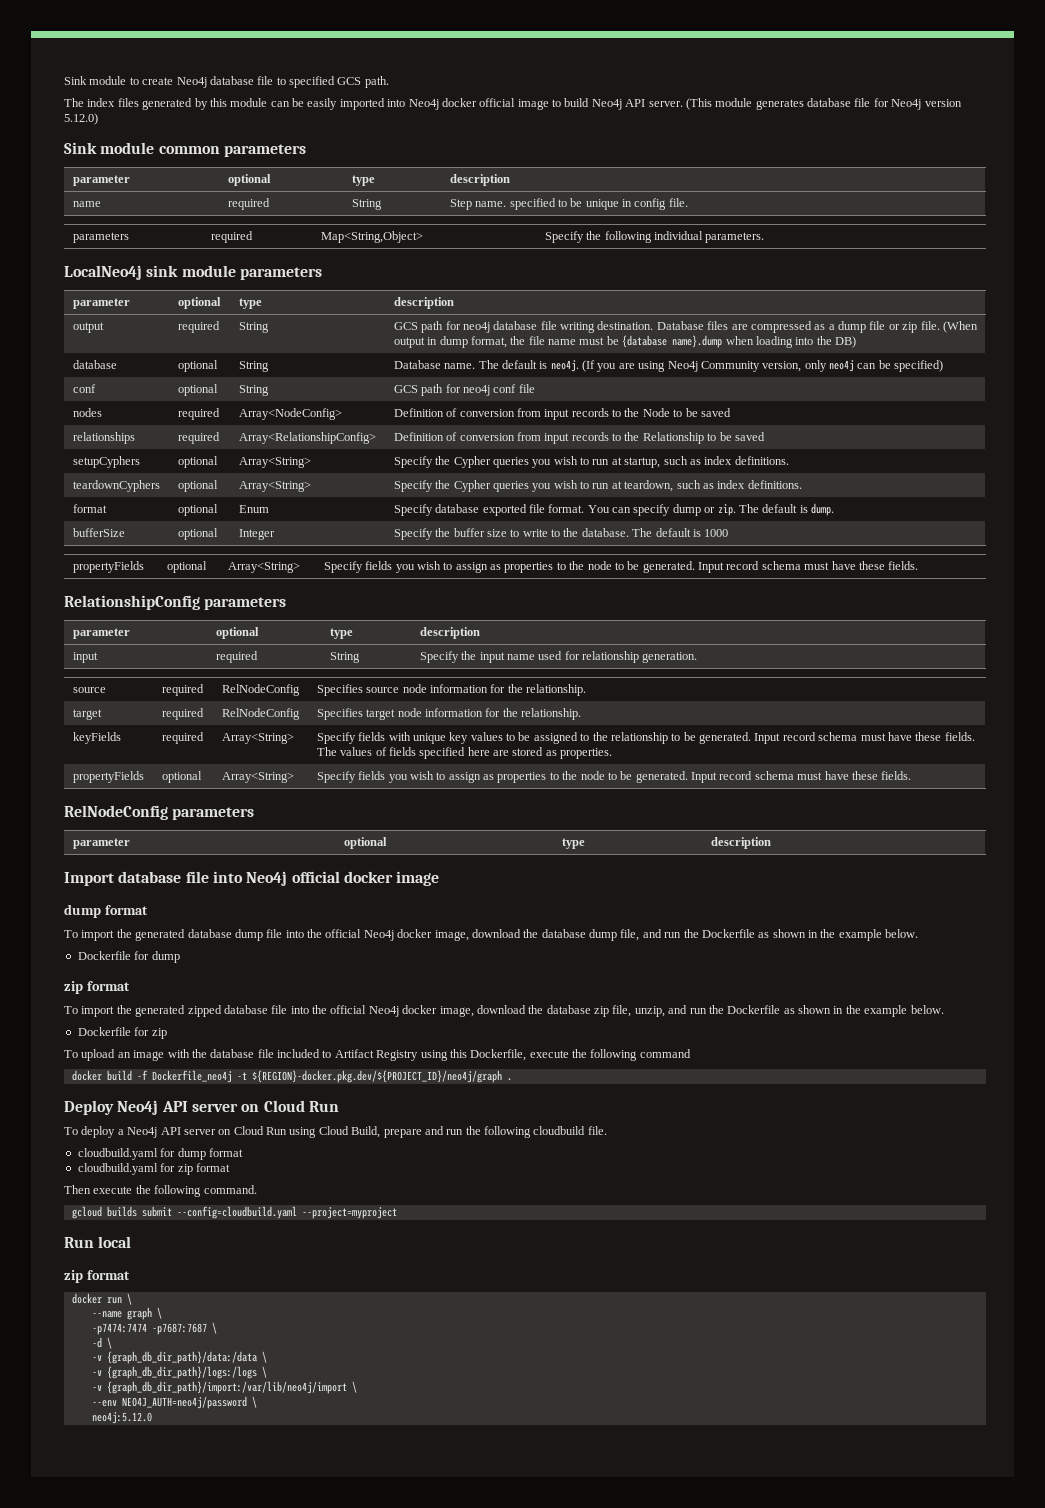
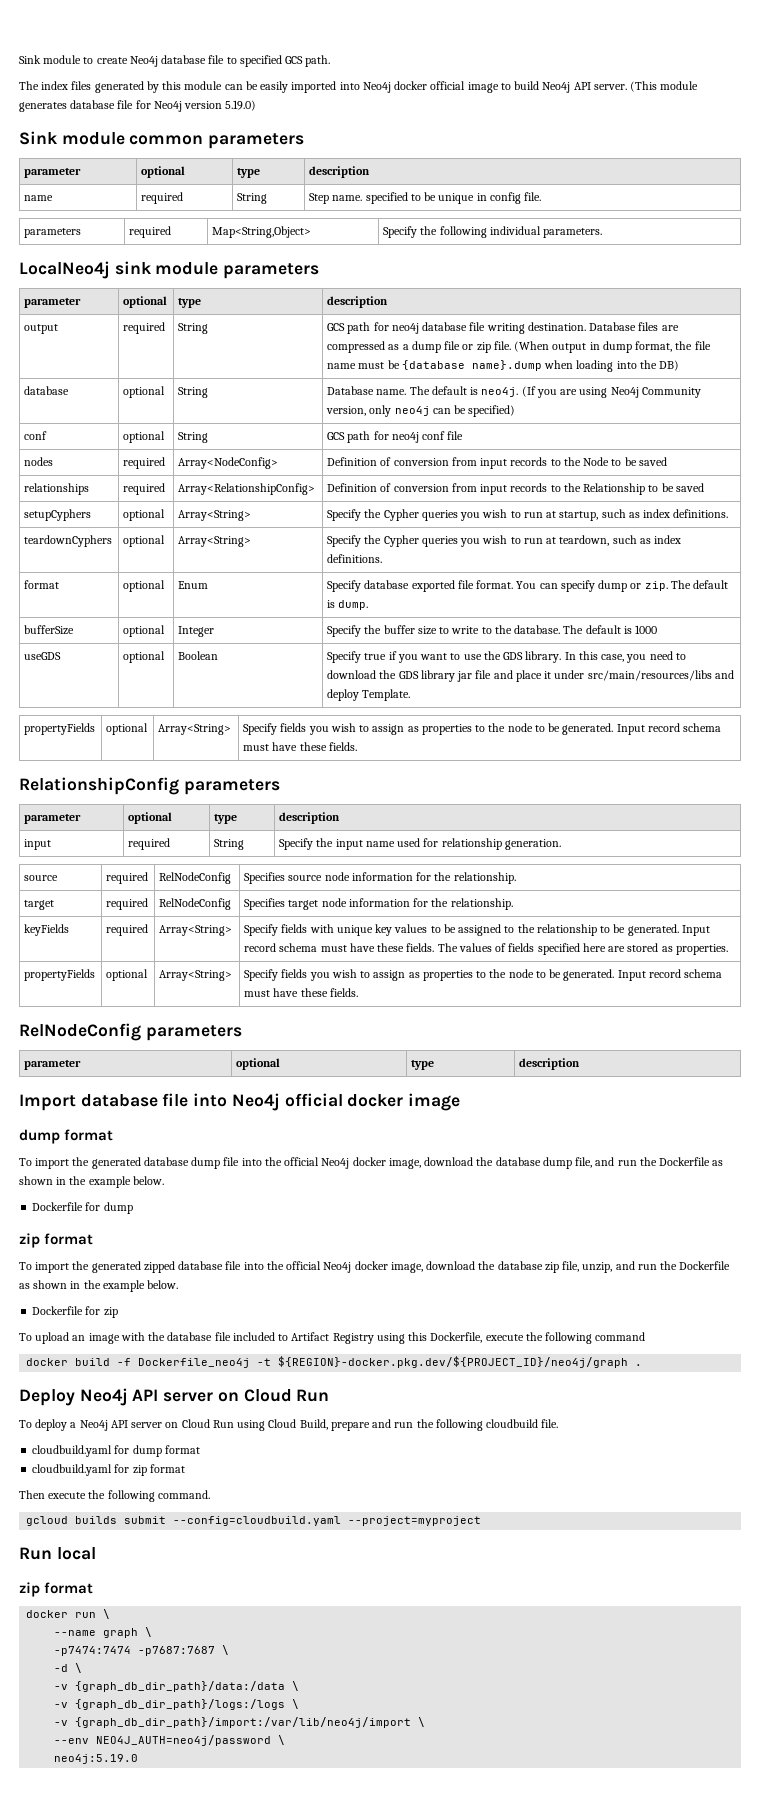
- (This module generates database file for Neo4j version 5.12.0)
+ (This module generates database file for Neo4j version 5.19.0)
+ useGDS | optional | Boolean | Specify true if you want to use the GDS library. In this case, you need to download the GDS library jar file and place it under src/main/resources/libs and deploy Template.
- neo4j:5.12.0
+ neo4j:5.19.0

